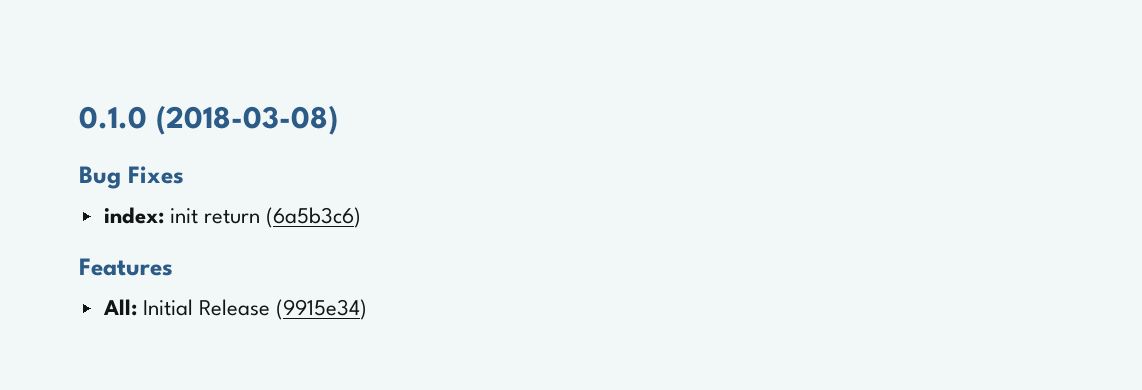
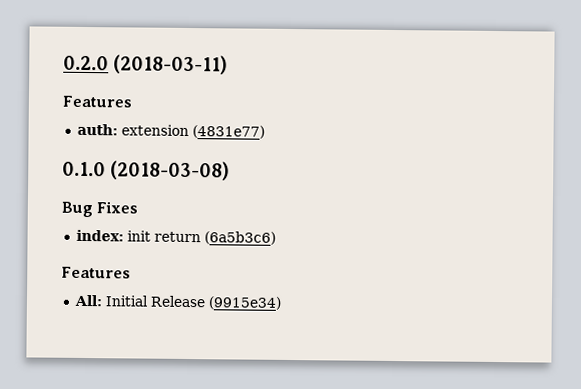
+ 0.2.0 (2018-03-11)
+ Features
+ auth: extension (4831e77)

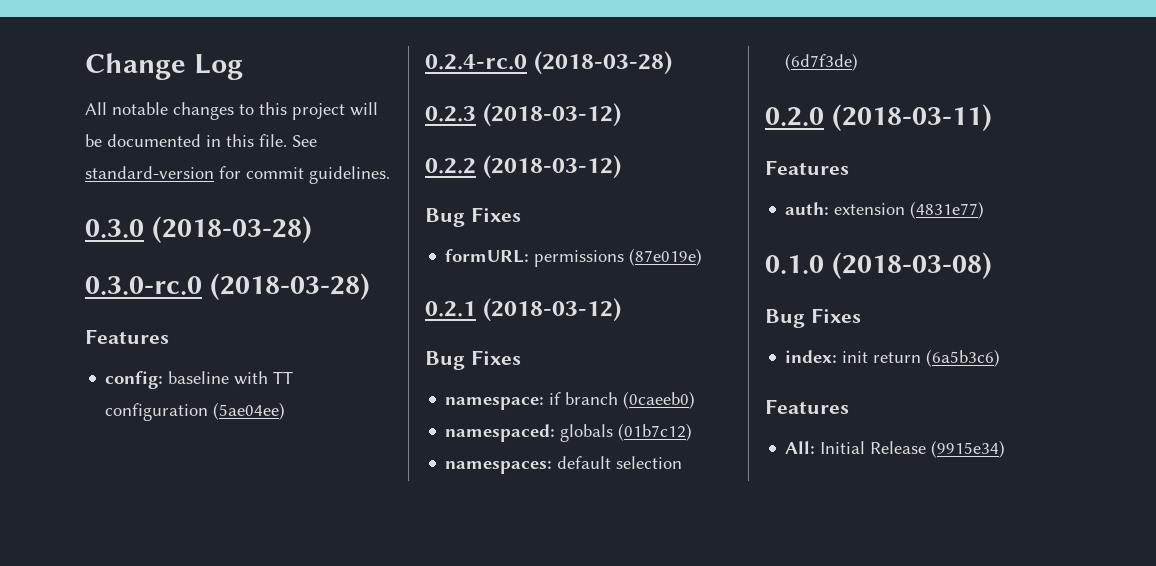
+ Change Log
+ All notable changes to this project will be documented in this file. See standard-version for commit guidelines.
+ 0.3.0 (2018-03-28)
+ 0.3.0-rc.0 (2018-03-28)
+ Features
+ config: baseline with TT configuration (5ae04ee)
+ 0.2.4-rc.0 (2018-03-28)
+ 0.2.3 (2018-03-12)
+ 0.2.2 (2018-03-12)
+ Bug Fixes
+ formURL: permissions (87e019e)
+ 0.2.1 (2018-03-12)
+ Bug Fixes
+ namespace: if branch (0caeeb0)
+ namespaced: globals (01b7c12)
+ namespaces: default selection (6d7f3de)

